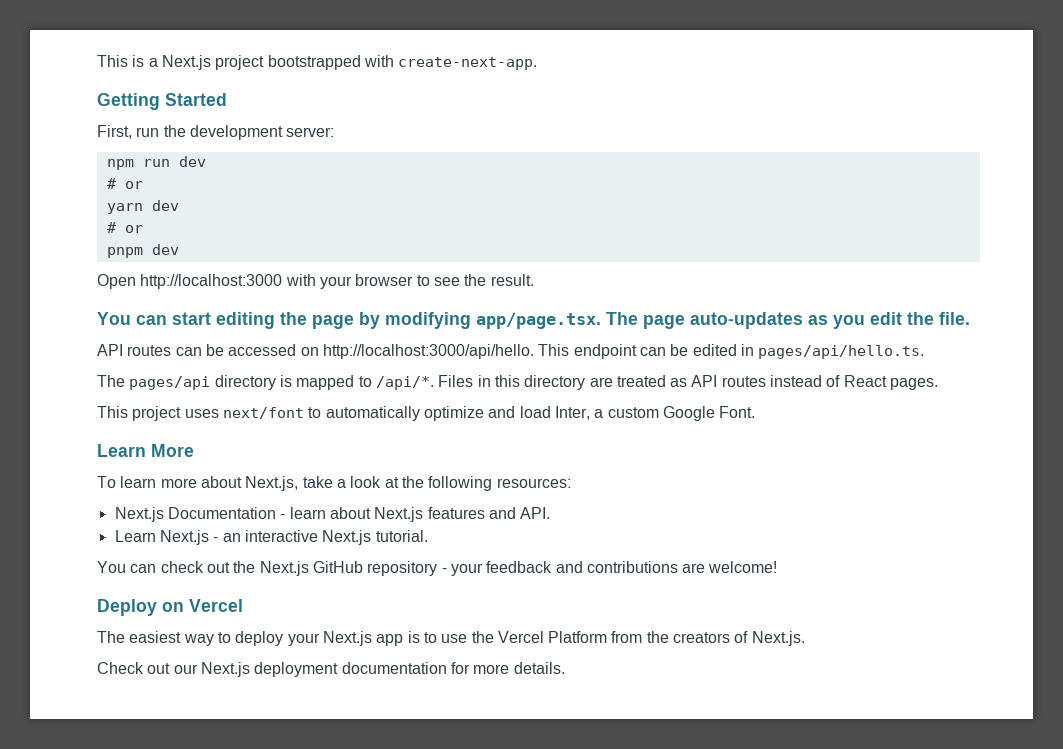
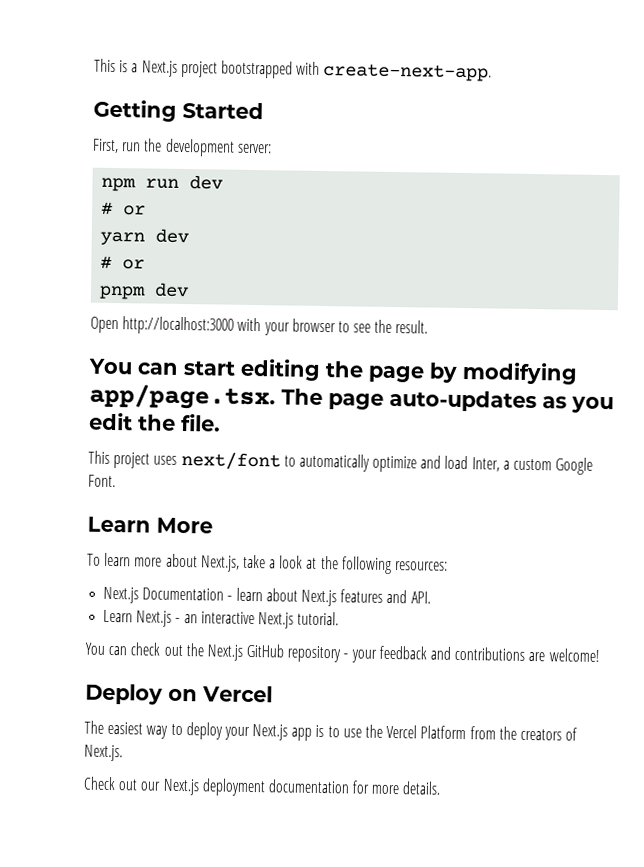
- API routes can be accessed on http://localhost:3000/api/hello. This endpoint can be edited in pages/api/hello.ts.
- The pages/api directory is mapped to /api/*. Files in this directory are treated as API routes instead of React pages.

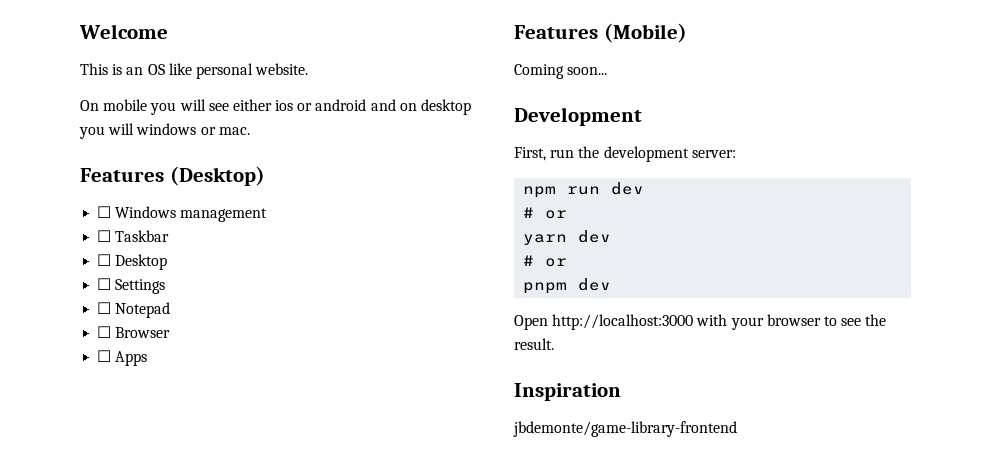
+ Welcome
- This is a Next.js project bootstrapped with create-next-app.
- Getting Started
+ This is an OS like personal website.
+ On mobile you will see either ios or android and on desktop you will windows or mac.
+ Features (Desktop)
+ ☐ Windows management
+ ☐ Taskbar
+ ☐ Desktop
+ ☐ Settings
+ ☐ Notepad
+ ☐ Browser
+ ☐ Apps
+ Features (Mobile)
+ Coming soon...
+ Development
- You can start editing the page by modifying app/page.tsx. The page auto-updates as you edit the file.
- This project uses next/font to automatically optimize and load Inter, a custom Google Font.
- Learn More
- To learn more about Next.js, take a look at the following resources:
- Next.js Documentation - learn about Next.js features and API.
- Learn Next.js - an interactive Next.js tutorial.
- You can check out the Next.js GitHub repository - your feedback and contributions are welcome!
- Deploy on Vercel
- The easiest way to deploy your Next.js app is to use the Vercel Platform from the creators of Next.js.
- Check out our Next.js deployment documentation for more details.
+ Inspiration
+ jbdemonte/game-library-frontend

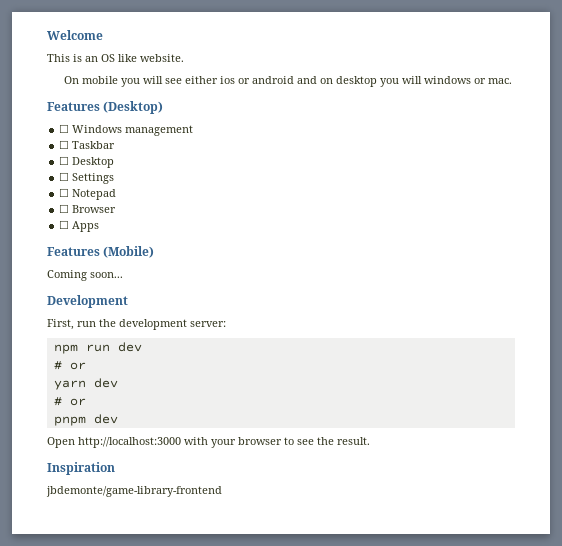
- This is an OS like personal website.
+ This is an OS like website.

